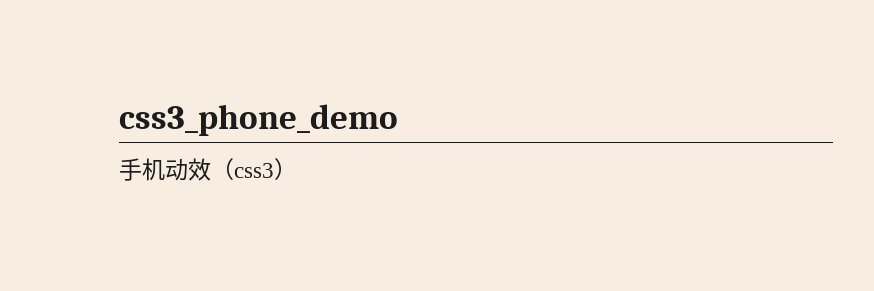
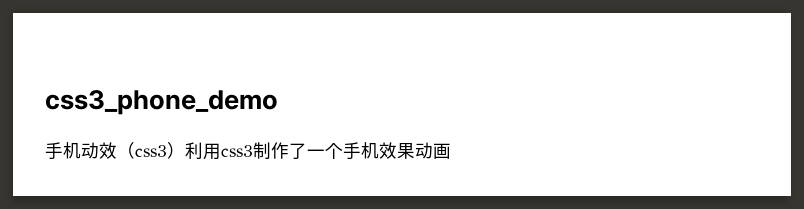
- 手机动效（css3）
+ 手机动效（css3）利用css3制作了一个手机效果动画

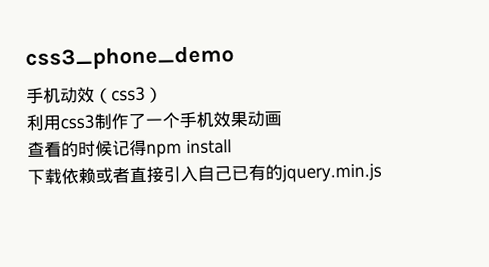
- 手机动效（css3）利用css3制作了一个手机效果动画
+ 手机动效（css3）
+ 利用css3制作了一个手机效果动画
+ 查看的时候记得npm install
+ 下载依赖或者直接引入自己已有的jquery.min.js

